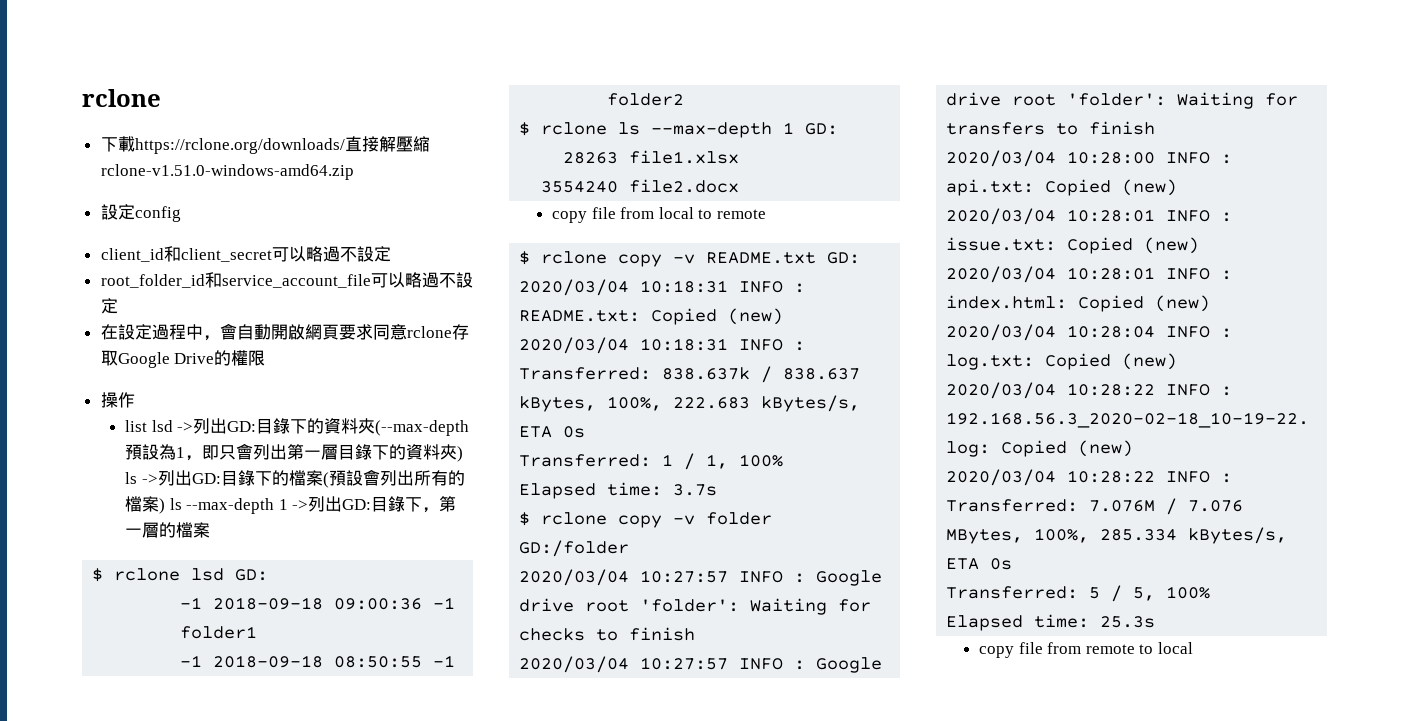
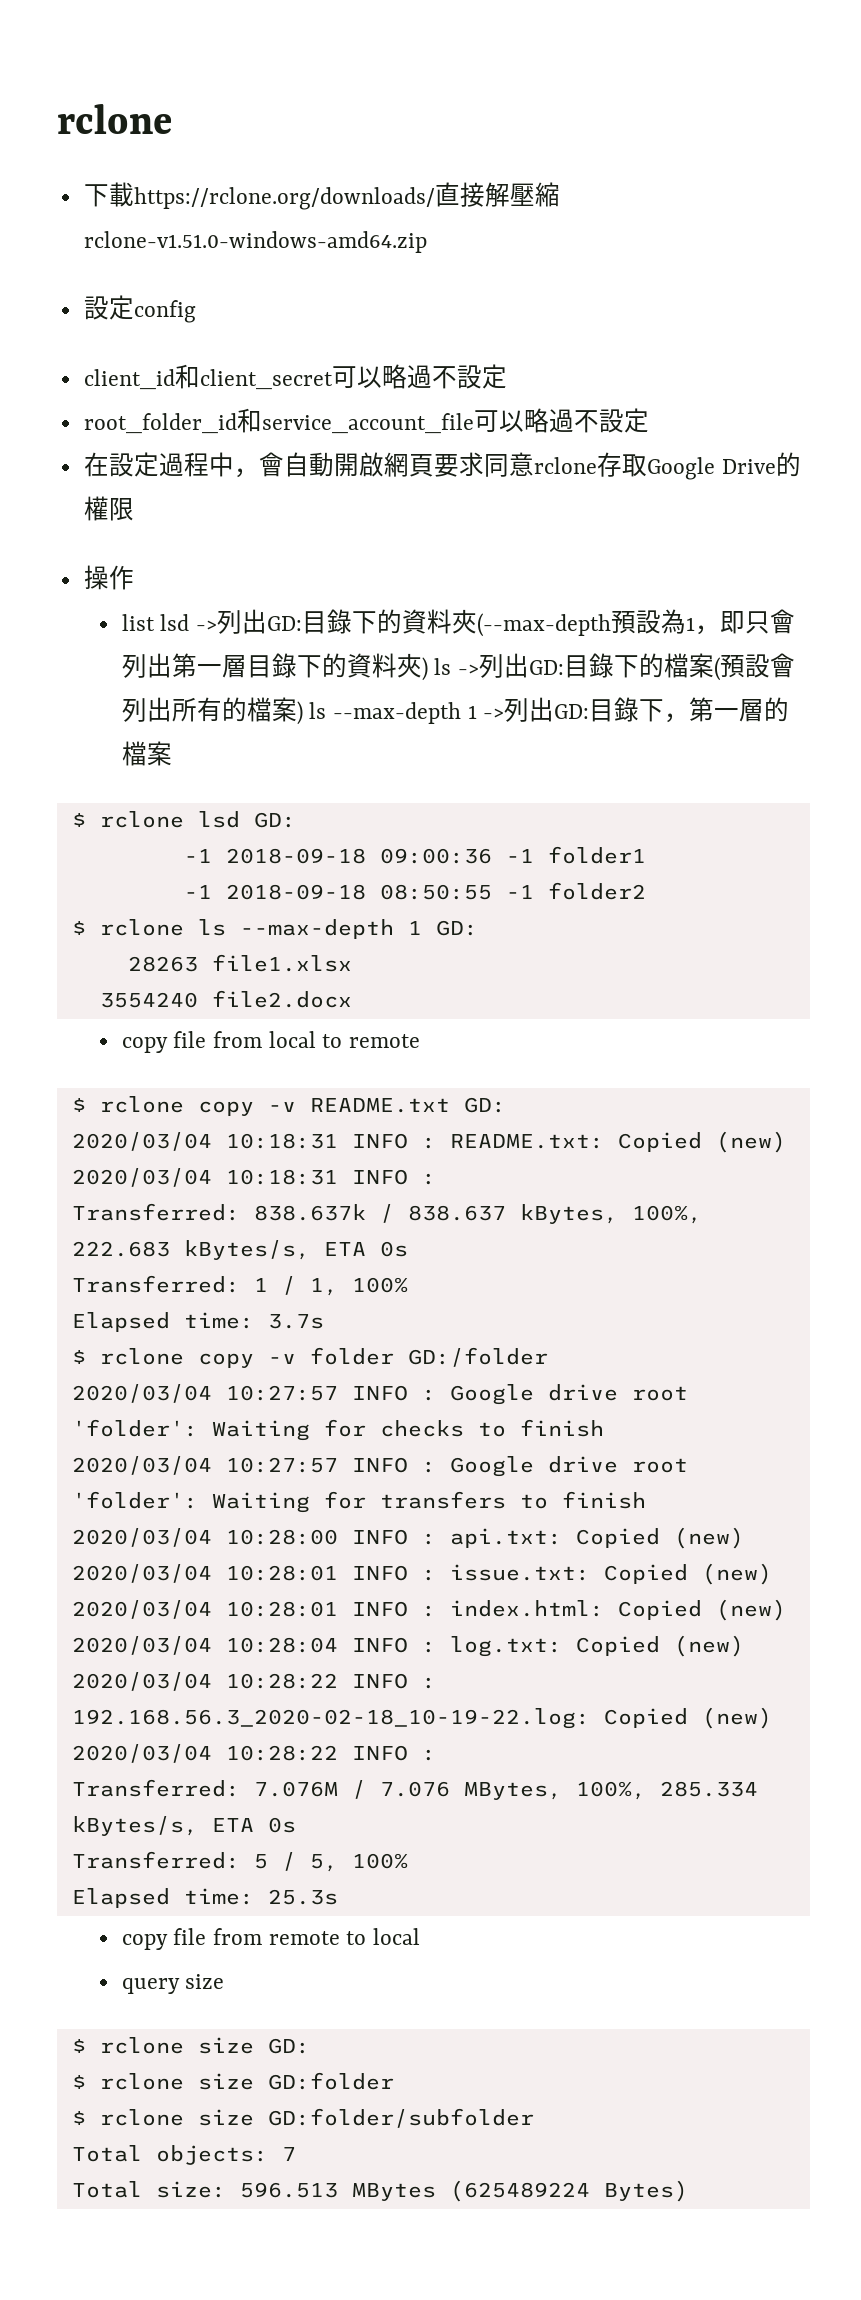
+ query size
+ $ rclone size GD:
+ $ rclone size GD:folder
+ $ rclone size GD:folder/subfolder
+ Total objects: 7
+ Total size: 596.513 MBytes (625489224 Bytes)

